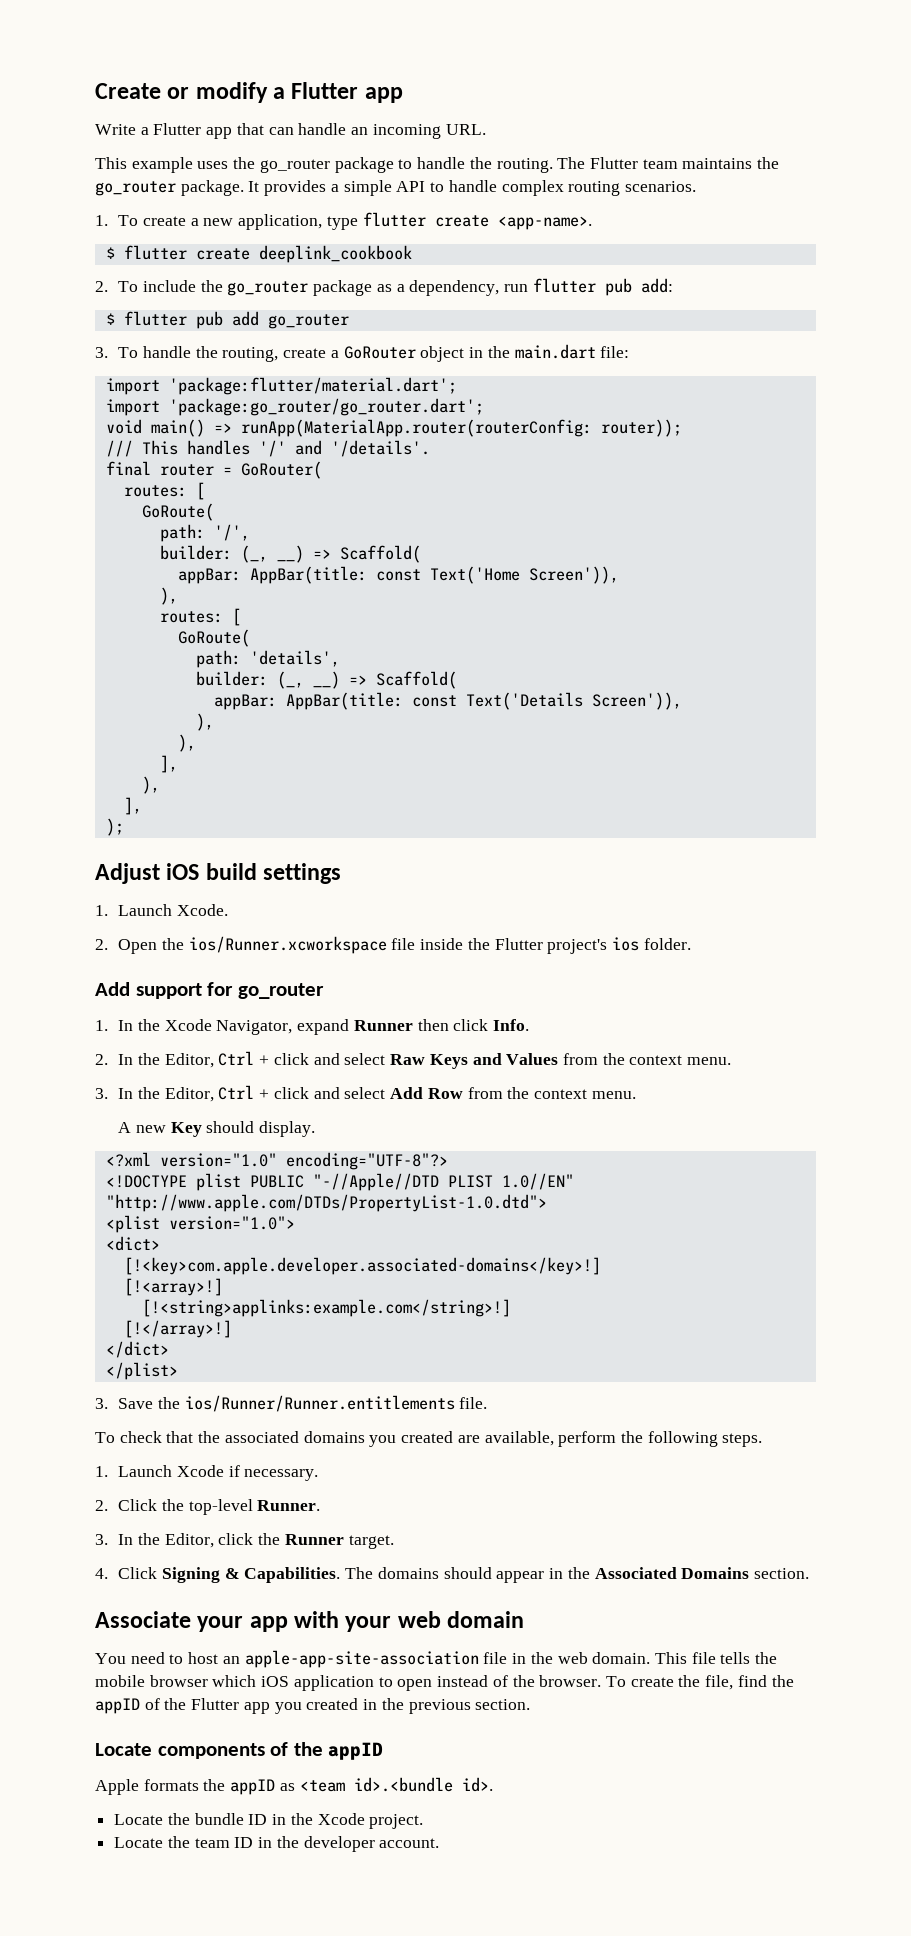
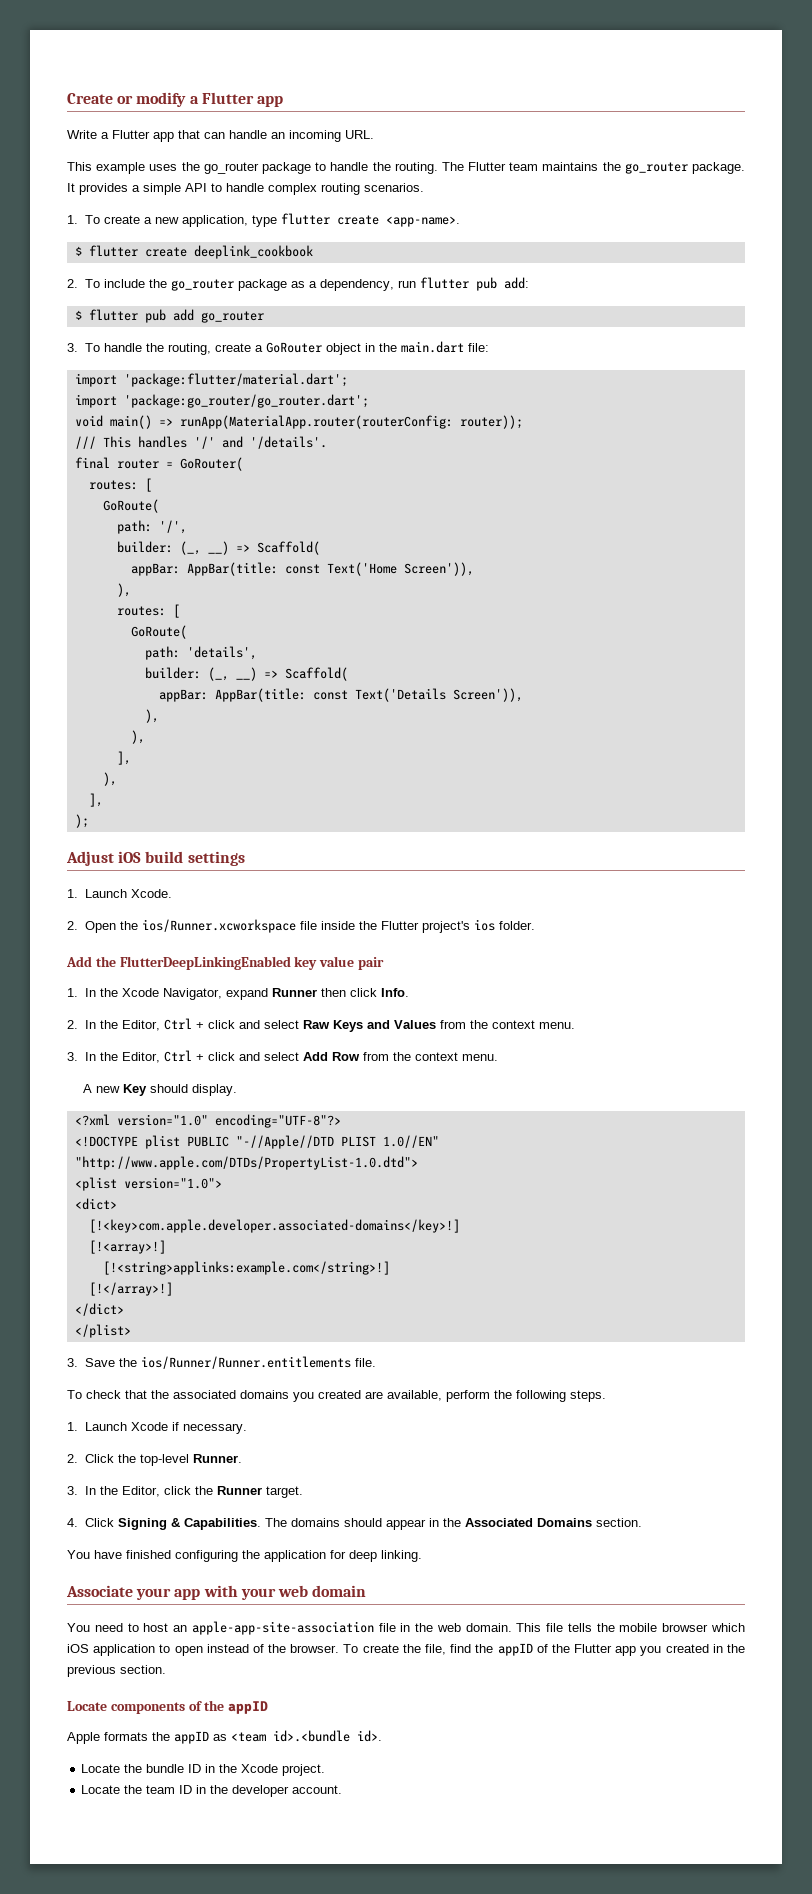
- Add support for go_router
+ Add the FlutterDeepLinkingEnabled key value pair
+ You have finished configuring the application for deep linking.

